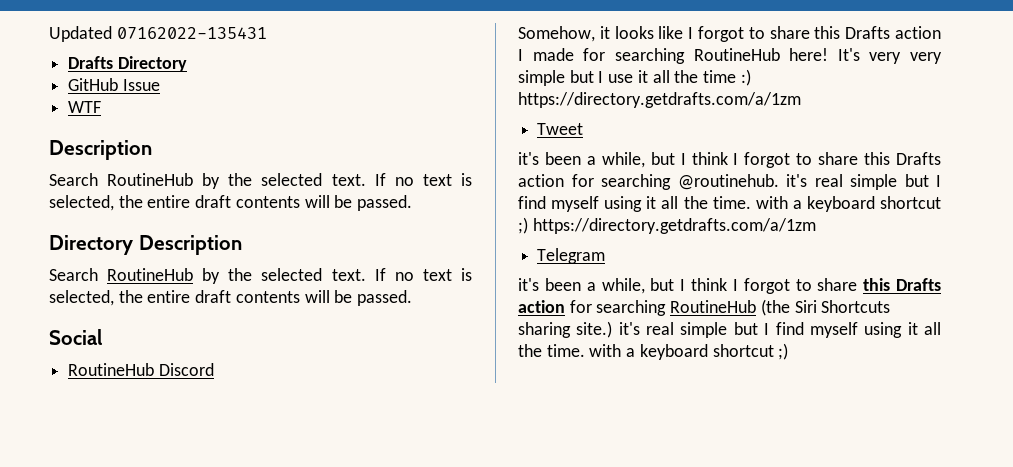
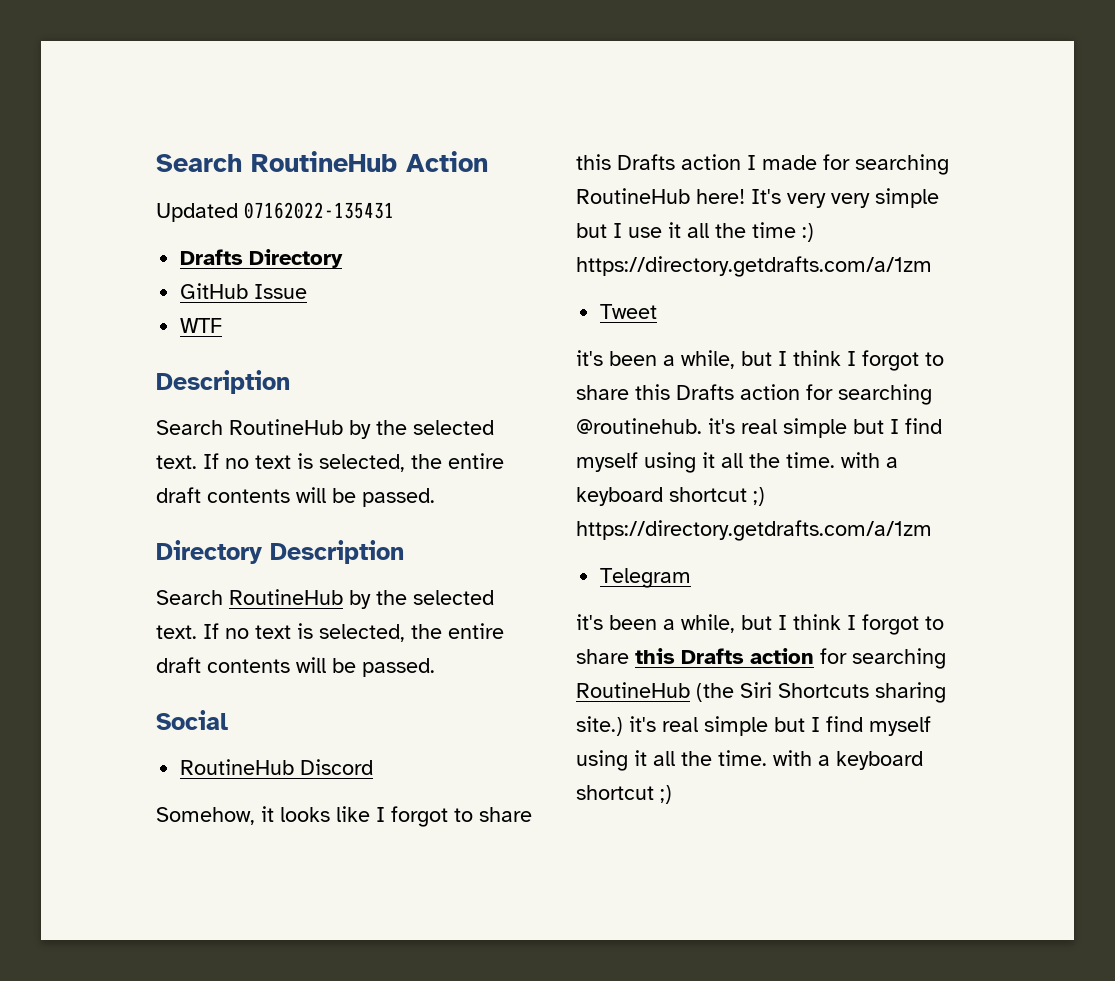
+ Search RoutineHub Action

